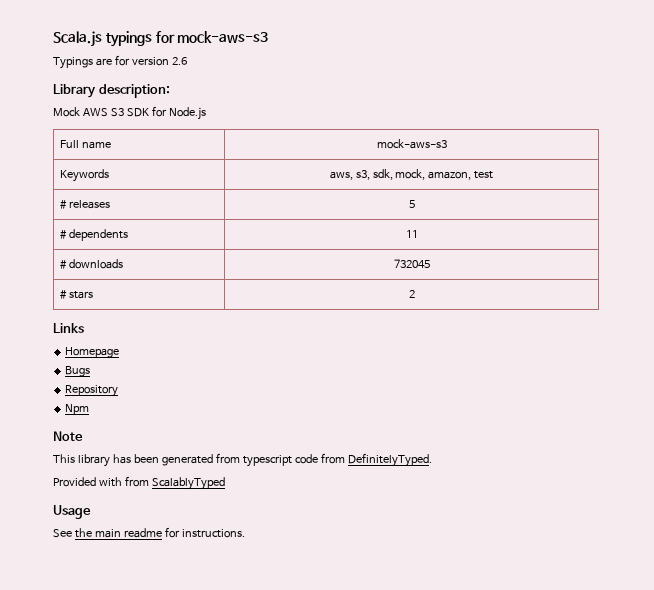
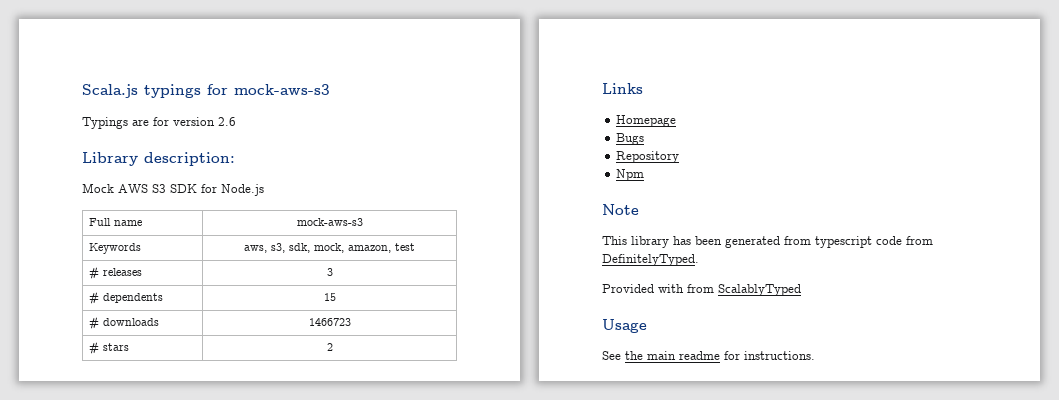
- # releases | 5
+ # releases | 3
- # dependents | 11
+ # dependents | 15
- # downloads | 732045
+ # downloads | 1466723

